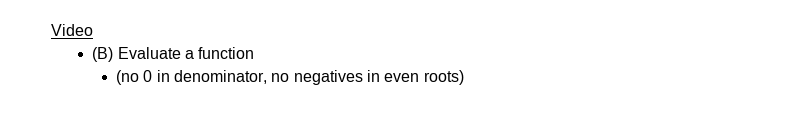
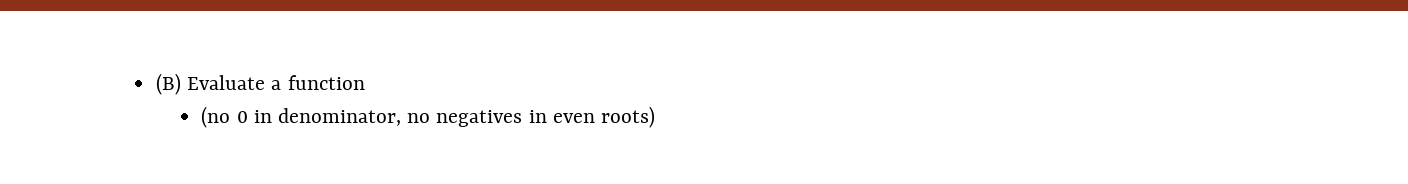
- Video

